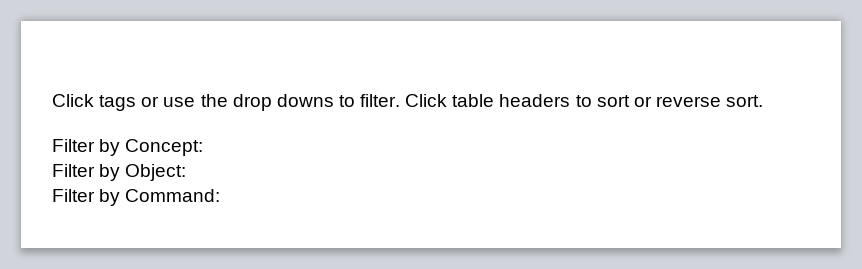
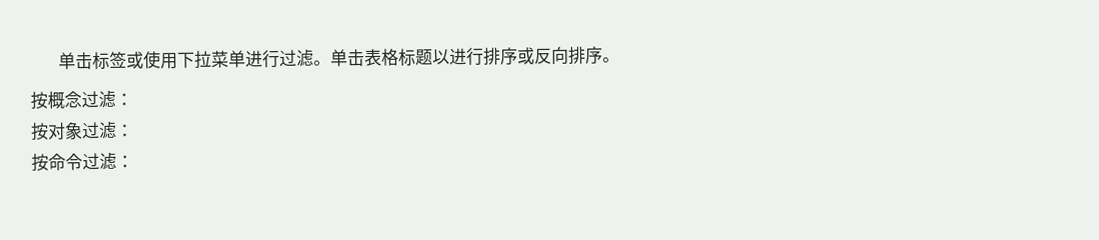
- Click tags or use the drop downs to filter. Click table headers to sort or reverse sort.
- Filter by Concept:
- Filter by Object:
- Filter by Command:
+ 单击标签或使用下拉菜单进行过滤。单击表格标题以进行排序或反向排序。
+ 按概念过滤：
+ 按对象过滤：
+ 按命令过滤：

